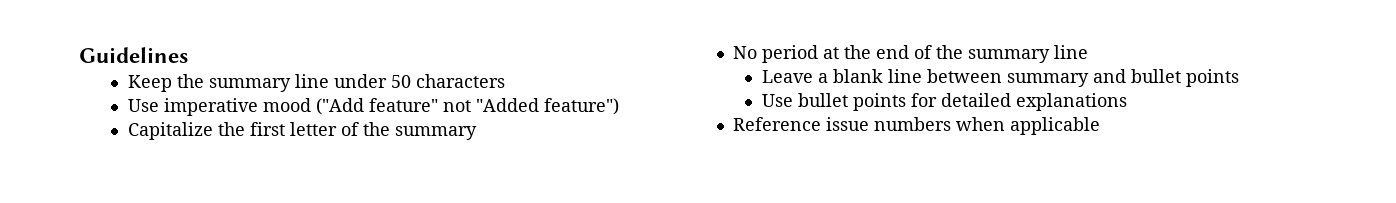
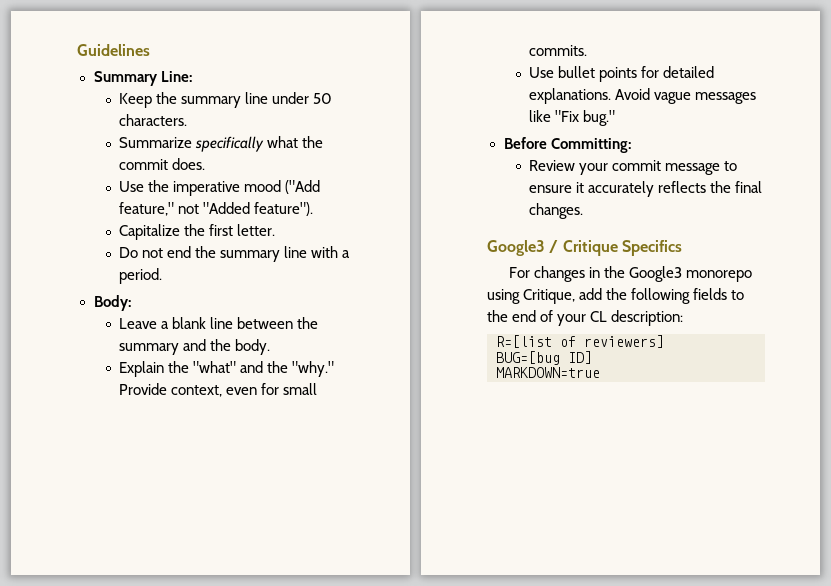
+ Summary Line:
- Keep the summary line under 50 characters
- Use imperative mood ("Add feature" not "Added feature")
+ Keep the summary line under 50 characters.
+ Summarize specifically what the commit does.
+ Use the imperative mood ("Add feature," not "Added feature").
- Capitalize the first letter of the summary
- No period at the end of the summary line
+ Capitalize the first letter.
+ Do not end the summary line with a period.
+ Body:
- Leave a blank line between summary and bullet points
+ Leave a blank line between the summary and the body.
+ Explain the "what" and the "why." Provide context, even for small commits.
- Use bullet points for detailed explanations
- Reference issue numbers when applicable
+ Use bullet points for detailed explanations. Avoid vague messages like "Fix bug."
+ Before Committing:
+ Review your commit message to ensure it accurately reflects the final changes.
+ Google3 / Critique Specifics
+ For changes in the Google3 monorepo using Critique, add the following fields to the end of your CL description:
+ R=[list of reviewers]
+ BUG=[bug ID]
+ MARKDOWN=true

